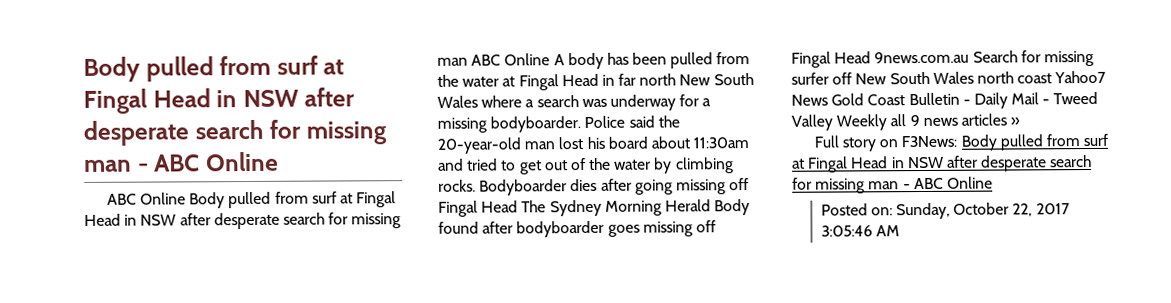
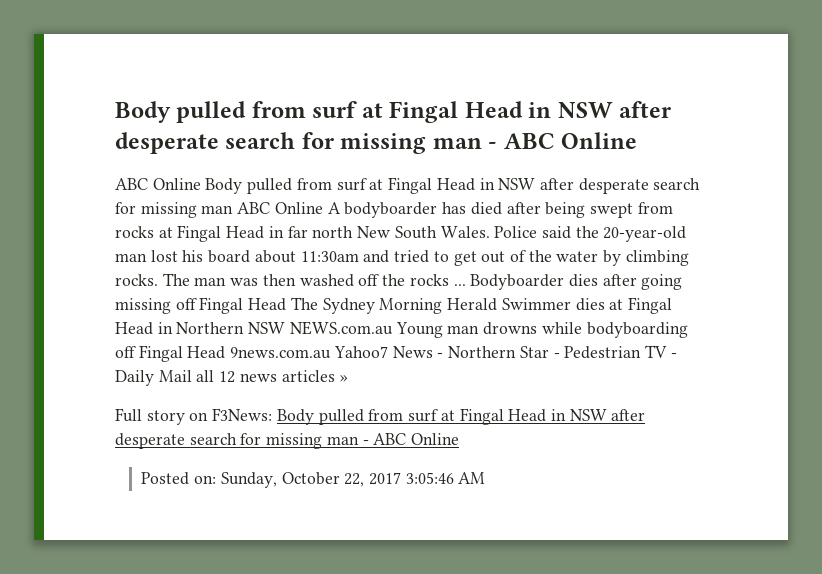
- ABC Online Body pulled from surf at Fingal Head in NSW after desperate search for missing man ABC Online A body has been pulled from the water at Fingal Head in far north New South Wales where a search was underway for a missing bodyboarder.
+ ABC Online Body pulled from surf at Fingal Head in NSW after desperate search for missing man ABC Online A bodyboarder has died after being swept from rocks at Fingal Head in far north New South Wales.
+ The man was then washed off the rocks ...
- Bodyboarder dies after going missing off Fingal Head The Sydney Morning Herald Body found after bodyboarder goes missing off Fingal Head 9news.com.au Search for missing surfer off New South Wales north coast Yahoo7 News Gold Coast Bulletin - Daily Mail - Tweed Valley Weekly all 9 news articles »
+ Bodyboarder dies after going missing off Fingal Head The Sydney Morning Herald Swimmer dies at Fingal Head in Northern NSW NEWS.com.au Young man drowns while bodyboarding off Fingal Head 9news.com.au Yahoo7 News - Northern Star - Pedestrian TV - Daily Mail all 12 news articles »

